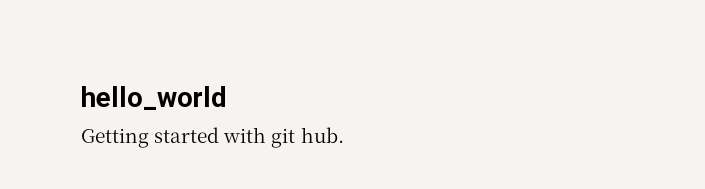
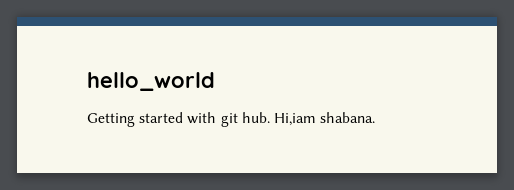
+ Hi,iam shabana.

